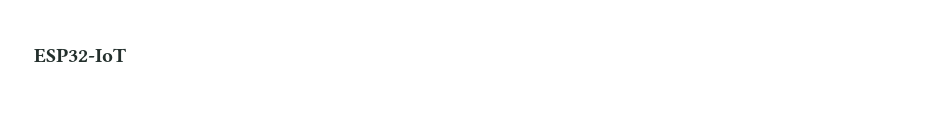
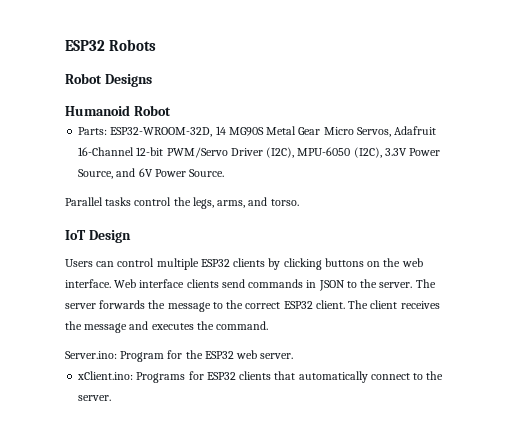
- ESP32-IoT
+ ESP32 Robots
+ Robot Designs
+ Humanoid Robot
+ Parts: ESP32-WROOM-32D, 14 MG90S Metal Gear Micro Servos, Adafruit 16-Channel 12-bit PWM/Servo Driver (I2C), MPU-6050 (I2C), 3.3V Power Source, and 6V Power Source.
+ Parallel tasks control the legs, arms, and torso.
+ IoT Design
+ Users can control multiple ESP32 clients by clicking buttons on the web interface. Web interface clients send commands in JSON to the server. The server forwards the message to the correct ESP32 client. The client receives the message and executes the command.
+ Server.ino: Program for the ESP32 web server.
+ xClient.ino: Programs for ESP32 clients that automatically connect to the server.

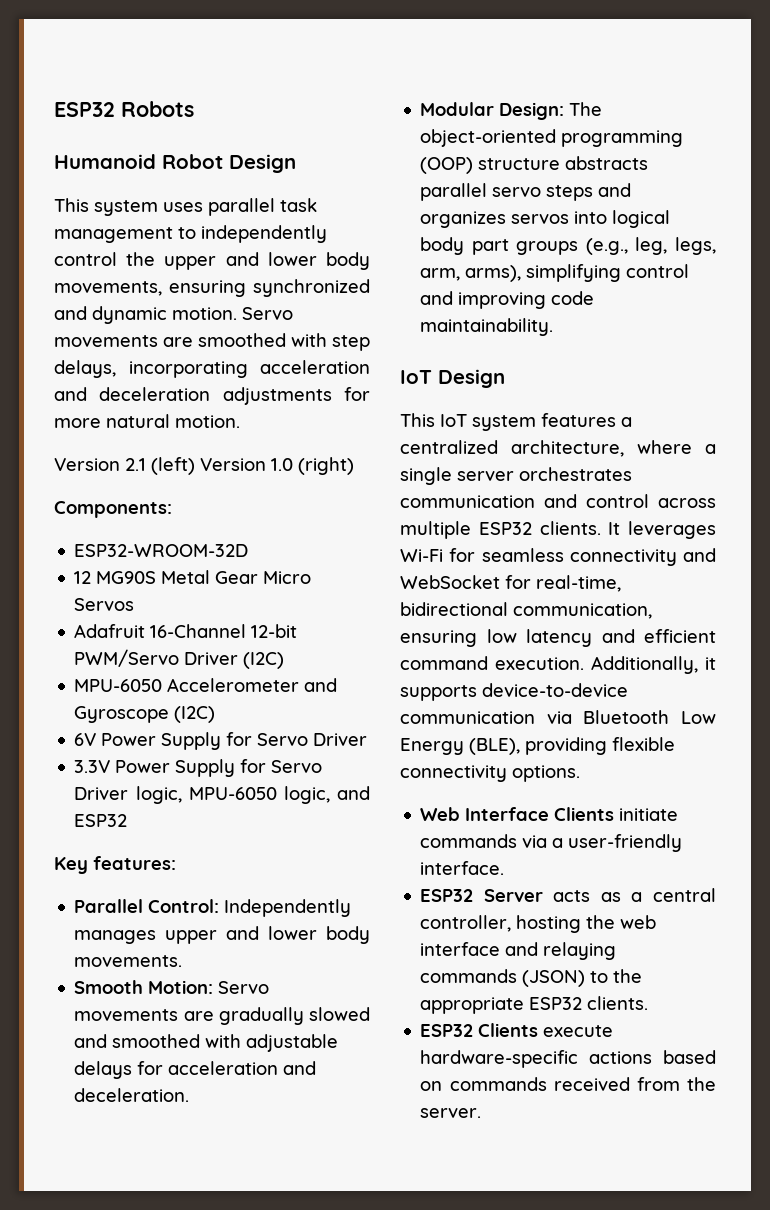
- Robot Designs
- Humanoid Robot
- Parts: ESP32-WROOM-32D, 14 MG90S Metal Gear Micro Servos, Adafruit 16-Channel 12-bit PWM/Servo Driver (I2C), MPU-6050 (I2C), 3.3V Power Source, and 6V Power Source.
- Parallel tasks control the legs, arms, and torso.
+ Humanoid Robot Design
+ This system uses parallel task management to independently control the upper and lower body movements, ensuring synchronized and dynamic motion. Servo movements are smoothed with step delays, incorporating acceleration and deceleration adjustments for more natural motion.
+ Version 2.1 (left) Version 1.0 (right)
+ Components:
+ ESP32-WROOM-32D
+ 12 MG90S Metal Gear Micro Servos
+ Adafruit 16-Channel 12-bit PWM/Servo Driver (I2C)
+ MPU-6050 Accelerometer and Gyroscope (I2C)
+ 6V Power Supply for Servo Driver
+ 3.3V Power Supply for Servo Driver logic, MPU-6050 logic, and ESP32
+ Key features:
+ Parallel Control: Independently manages upper and lower body movements.
+ Smooth Motion: Servo movements are gradually slowed and smoothed with adjustable delays for acceleration and deceleration.
+ Modular Design: The object-oriented programming (OOP) structure abstracts parallel servo steps and organizes servos into logical body part groups (e.g., leg, legs, arm, arms), simplifying control and improving code maintainability.
  IoT Design
- Users can control multiple ESP32 clients by clicking buttons on the web interface. Web interface clients send commands in JSON to the server. The server forwards the message to the correct ESP32 client. The client receives the message and executes the command.
- Server.ino: Program for the ESP32 web server.
- xClient.ino: Programs for ESP32 clients that automatically connect to the server.
+ This IoT system features a centralized architecture, where a single server orchestrates communication and control across multiple ESP32 clients. It leverages Wi-Fi for seamless connectivity and WebSocket for real-time, bidirectional communication, ensuring low latency and efficient command execution. Additionally, it supports device-to-device communication via Bluetooth Low Energy (BLE), providing flexible connectivity options.
+ Web Interface Clients initiate commands via a user-friendly interface.
+ ESP32 Server acts as a central controller, hosting the web interface and relaying commands (JSON) to the appropriate ESP32 clients.
+ ESP32 Clients execute hardware-specific actions based on commands received from the server.

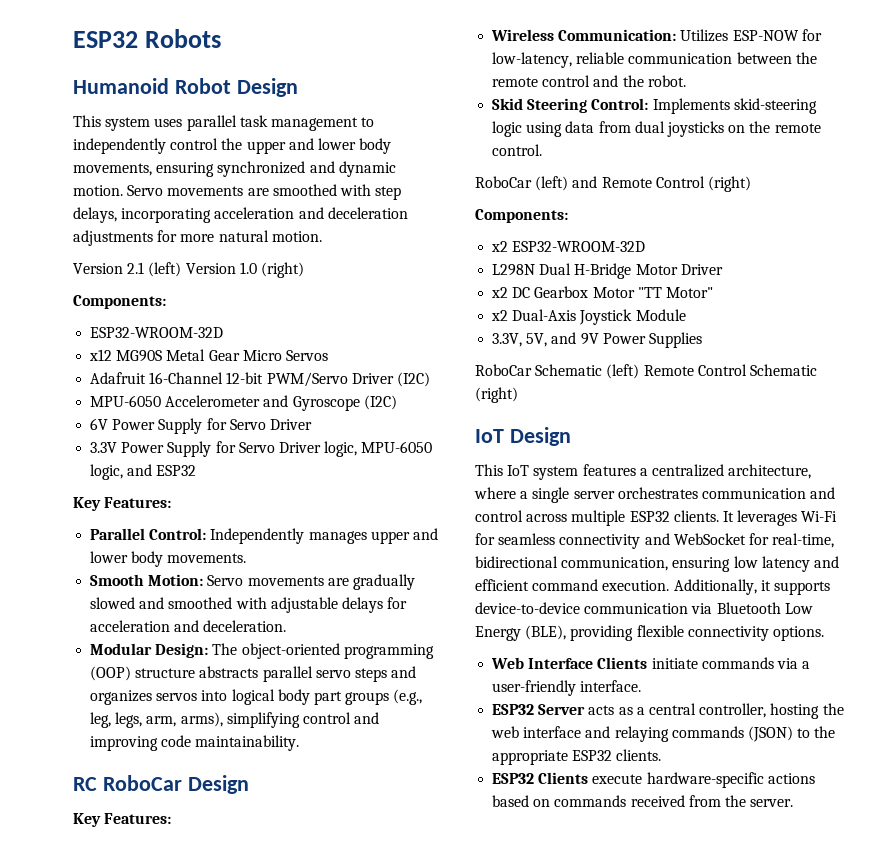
- 12 MG90S Metal Gear Micro Servos
+ x12 MG90S Metal Gear Micro Servos
  3.3V Power Supply for Servo Driver logic, MPU-6050 logic, and ESP32
- Key features:
+ Key Features:
+ RC RoboCar Design
+ Key Features:
+ Wireless Communication: Utilizes ESP-NOW for low-latency, reliable communication between the remote control and the robot.
+ Skid Steering Control: Implements skid-steering logic using data from dual joysticks on the remote control.
+ RoboCar (left) and Remote Control (right)
+ Components:
+ x2 ESP32-WROOM-32D
+ L298N Dual H-Bridge Motor Driver
+ x2 DC Gearbox Motor "TT Motor"
+ x2 Dual-Axis Joystick Module
+ 3.3V, 5V, and 9V Power Supplies
+ RoboCar Schematic (left) Remote Control Schematic (right)

